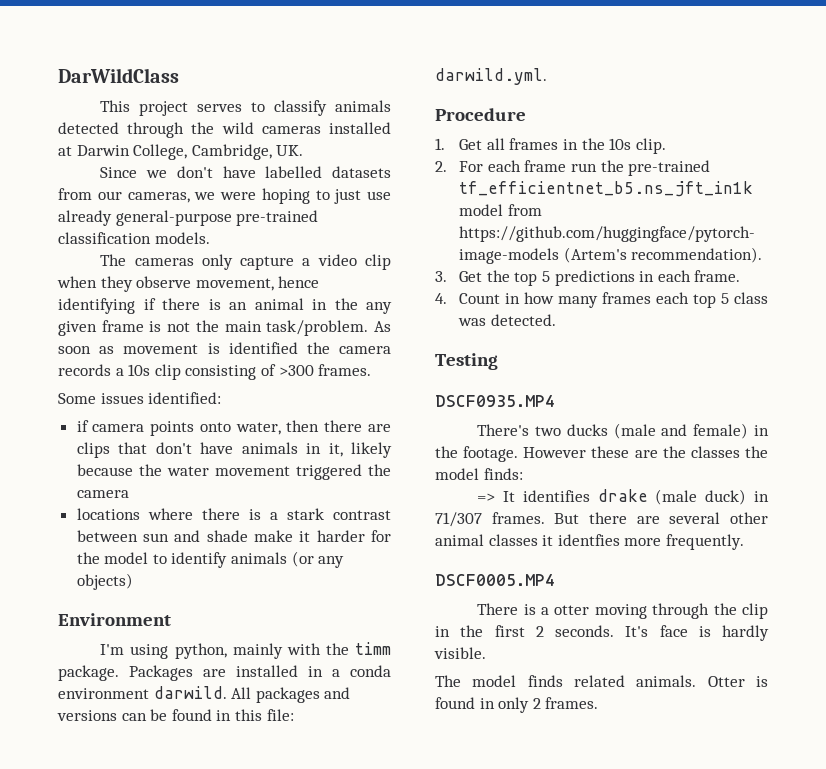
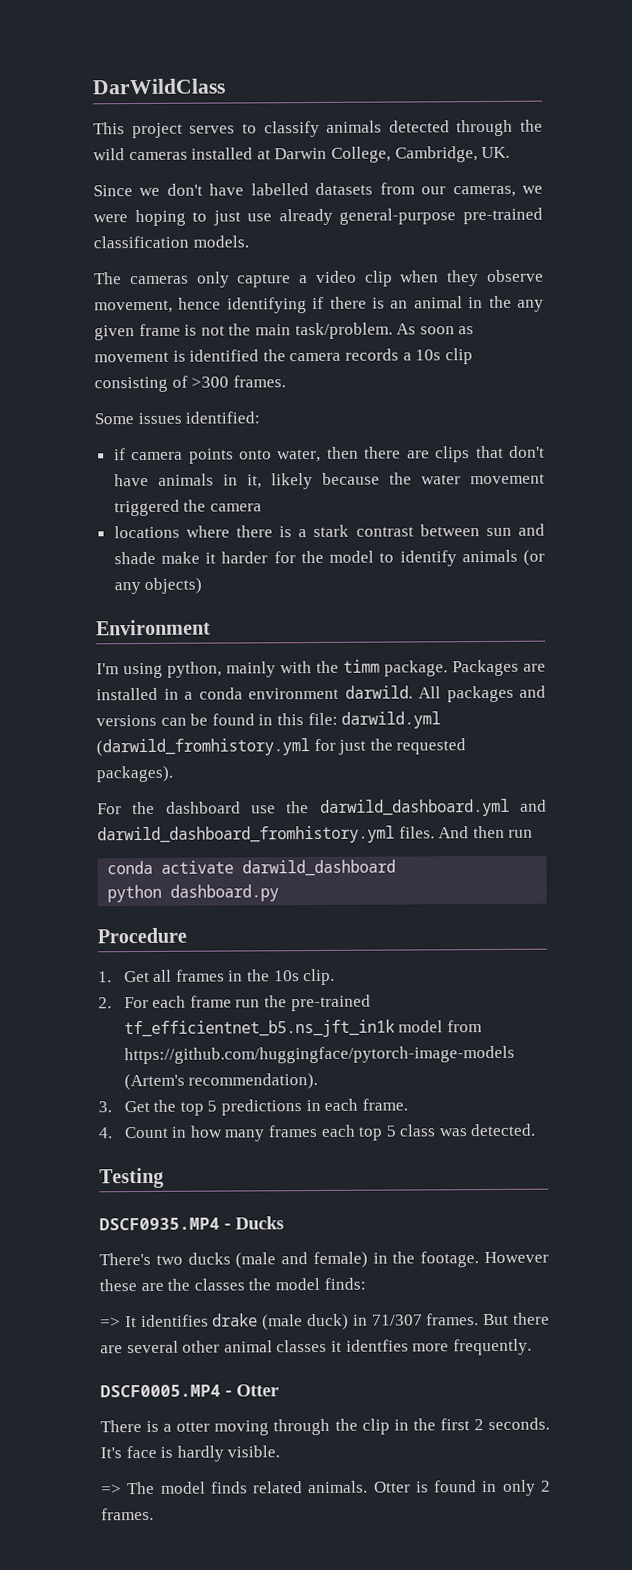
- All packages and versions can be found in this file: darwild.yml.
+ All packages and versions can be found in this file: darwild.yml (darwild_fromhistory.yml for just the requested packages).
+ For the dashboard use the darwild_dashboard.yml and darwild_dashboard_fromhistory.yml files. And then run
+ conda activate darwild_dashboard
+ python dashboard.py
- DSCF0935.MP4
+ DSCF0935.MP4 - Ducks
- DSCF0005.MP4
+ DSCF0005.MP4 - Otter
- The model finds related animals.
+ => The model finds related animals.

